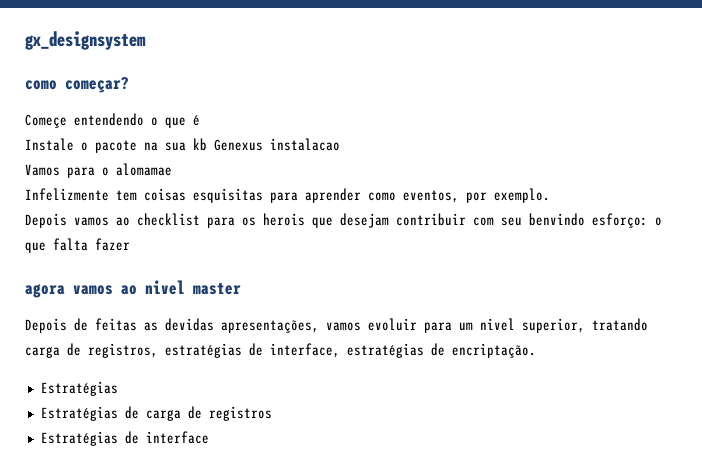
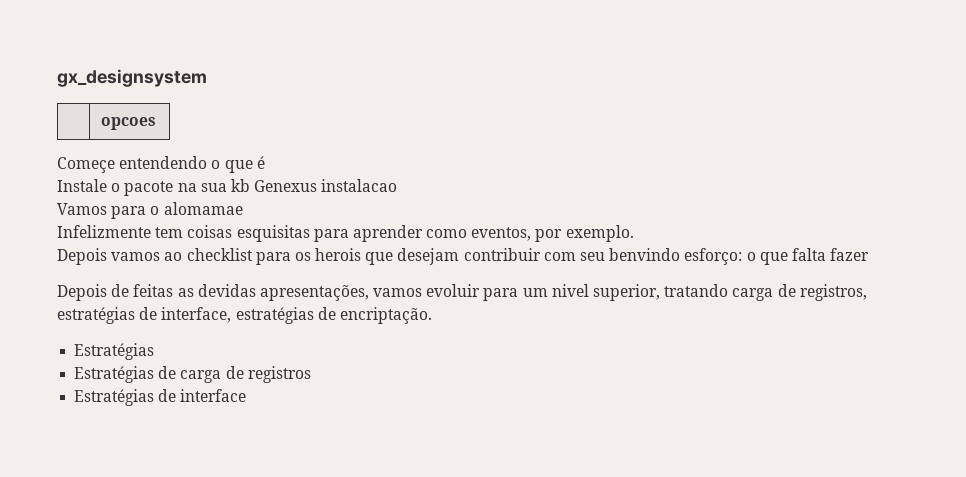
- como começar?
+ | opcoes
- agora vamos ao nivel master

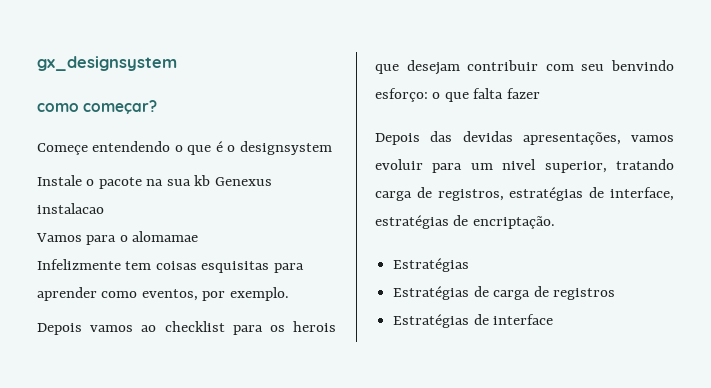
- | opcoes
+ como começar?
- Começe entendendo o que é
+ Começe entendendo o que é o designsystem
- Depois de feitas as devidas apresentações, vamos evoluir para um nivel superior, tratando carga de registros, estratégias de interface, estratégias de encriptação.
+ Depois das devidas apresentações, vamos evoluir para um nivel superior, tratando carga de registros, estratégias de interface, estratégias de encriptação.

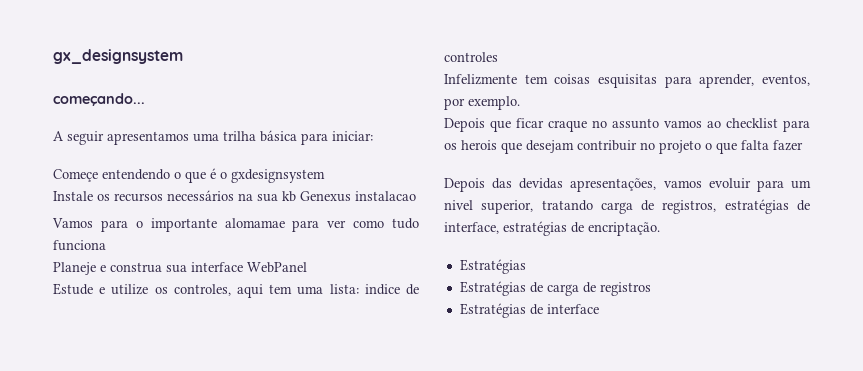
- como começar?
+ começando...
+ A seguir apresentamos uma trilha básica para iniciar:
- Começe entendendo o que é o designsystem
+ Começe entendendo o que é o gxdesignsystem
- Instale o pacote na sua kb Genexus instalacao
+ Instale os recursos necessários na sua kb Genexus instalacao
- Vamos para o alomamae
+ Vamos para o importante alomamae para ver como tudo funciona
+ Planeje e construa sua interface WebPanel
+ Estude e utilize os controles, aqui tem uma lista: indice de controles
- Infelizmente tem coisas esquisitas para aprender como eventos, por exemplo.
+ Infelizmente tem coisas esquisitas para aprender, eventos, por exemplo.
- Depois vamos ao checklist para os herois que desejam contribuir com seu benvindo esforço: o que falta fazer
+ Depois que ficar craque no assunto vamos ao checklist para os herois que desejam contribuir no projeto o que falta fazer

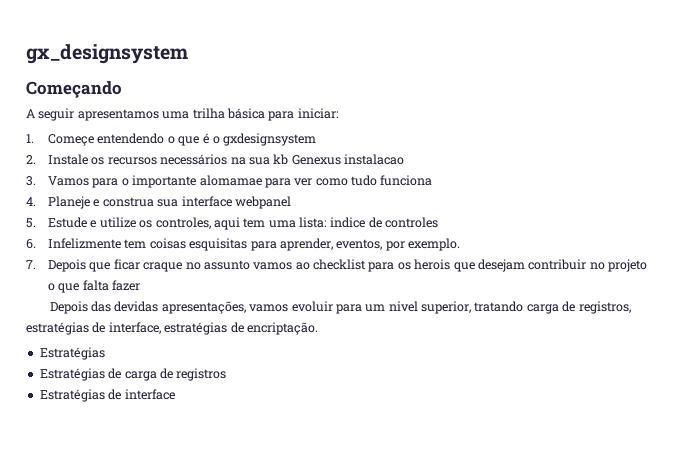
- começando...
+ Começando
- Começe entendendo o que é o gxdesignsystem
+ 1. Começe entendendo o que é o gxdesignsystem
- Instale os recursos necessários na sua kb Genexus instalacao
+ 2. Instale os recursos necessários na sua kb Genexus instalacao
- Vamos para o importante alomamae para ver como tudo funciona
+ 3. Vamos para o importante alomamae para ver como tudo funciona
- Planeje e construa sua interface WebPanel
- Estude e utilize os controles, aqui tem uma lista: indice de controles
+ 4. Planeje e construa sua interface webpanel
+ 5. Estude e utilize os controles, aqui tem uma lista: indice de controles
- Infelizmente tem coisas esquisitas para aprender, eventos, por exemplo.
+ 6. Infelizmente tem coisas esquisitas para aprender, eventos, por exemplo.
- Depois que ficar craque no assunto vamos ao checklist para os herois que desejam contribuir no projeto o que falta fazer
+ 7. Depois que ficar craque no assunto vamos ao checklist para os herois que desejam contribuir no projeto o que falta fazer

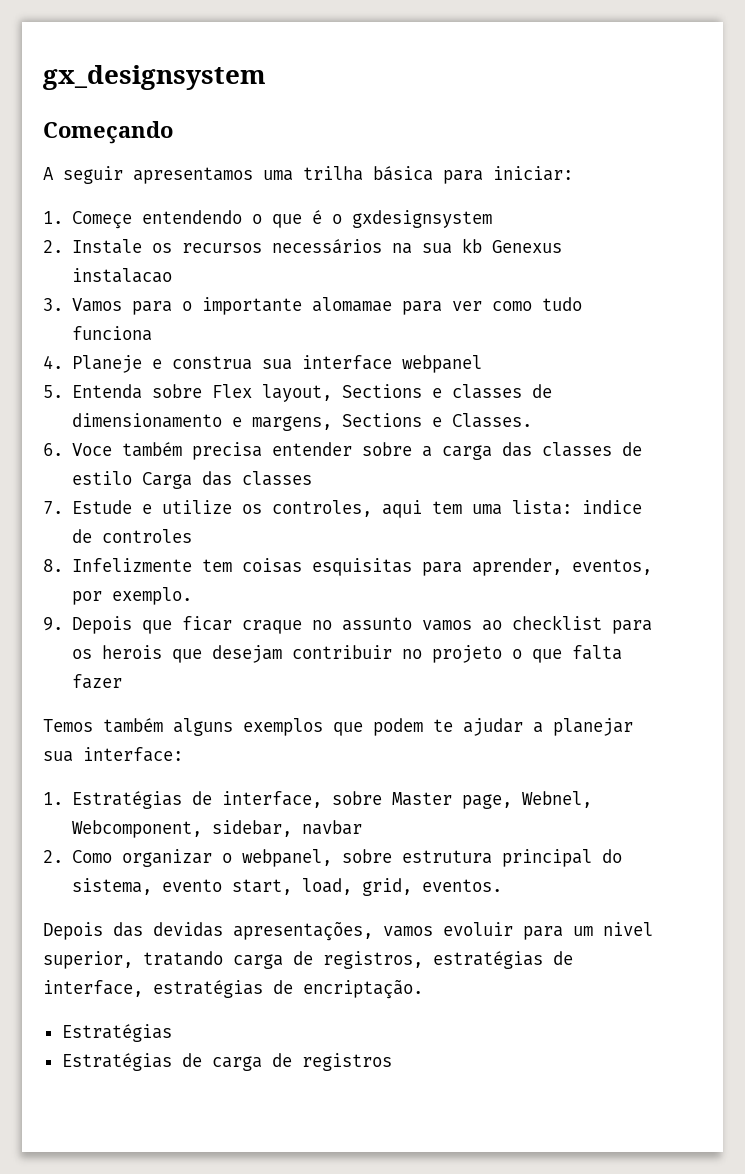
- 5. Estude e utilize os controles, aqui tem uma lista: indice de controles
+ 5. Entenda sobre Flex layout, Sections e classes de dimensionamento e margens, Sections e Classes.
+ 6. Voce também precisa entender sobre a carga das classes de estilo Carga das classes
+ 7. Estude e utilize os controles, aqui tem uma lista: indice de controles
- 6. Infelizmente tem coisas esquisitas para aprender, eventos, por exemplo.
+ 8. Infelizmente tem coisas esquisitas para aprender, eventos, por exemplo.
- 7. Depois que ficar craque no assunto vamos ao checklist para os herois que desejam contribuir no projeto o que falta fazer
+ 9. Depois que ficar craque no assunto vamos ao checklist para os herois que desejam contribuir no projeto o que falta fazer
+ Temos também alguns exemplos que podem te ajudar a planejar sua interface:
+ 1. Estratégias de interface, sobre Master page, Webnel, Webcomponent, sidebar, navbar
+ 2. Como organizar o webpanel, sobre estrutura principal do sistema, evento start, load, grid, eventos.
- Estratégias de interface

